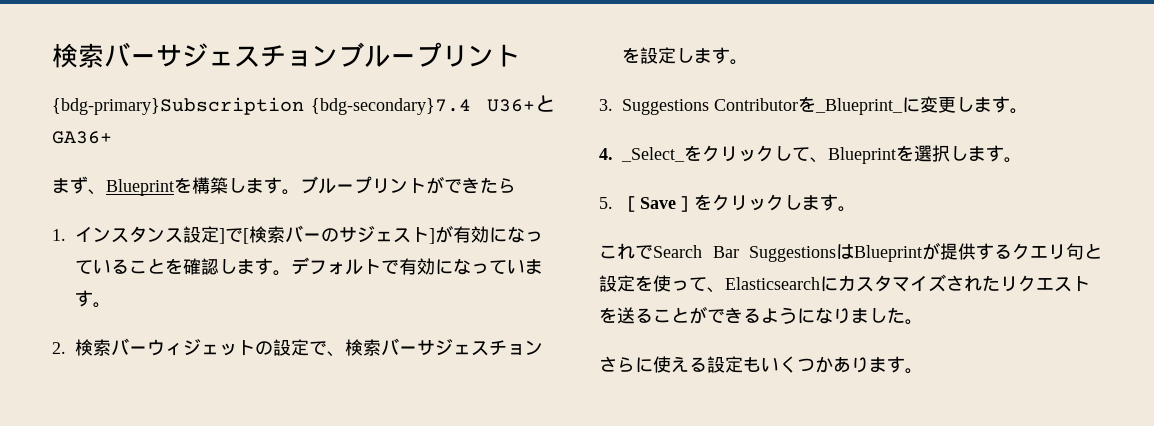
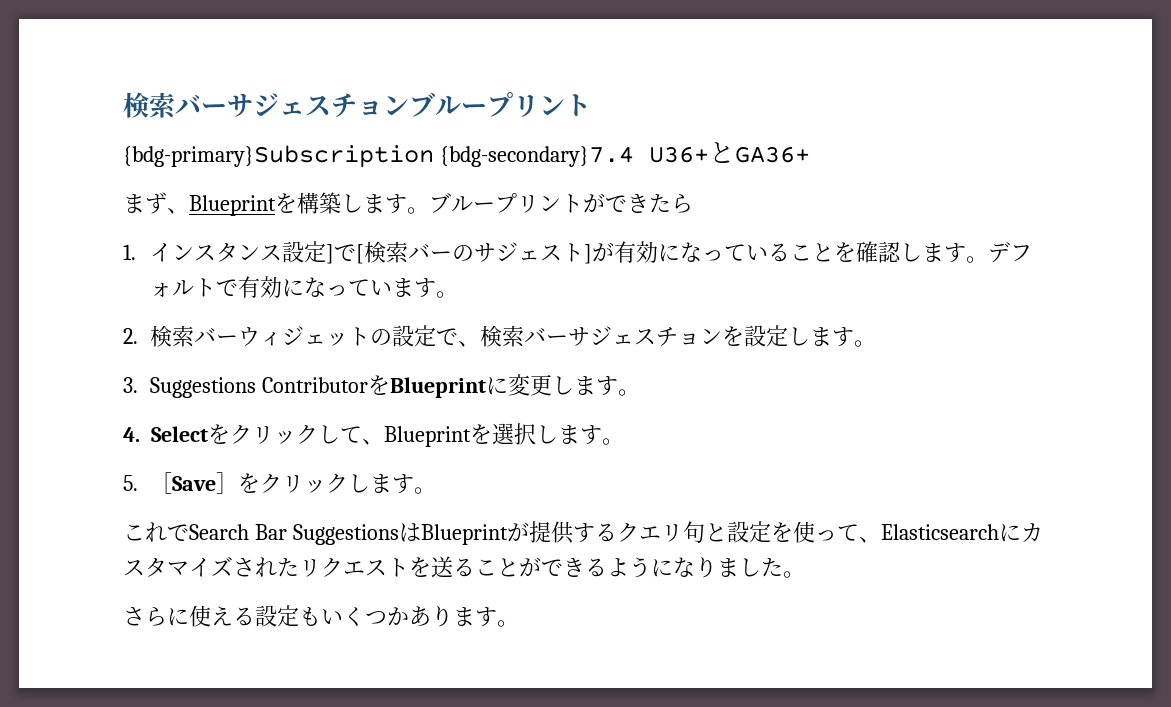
- 3. Suggestions Contributorを_Blueprint_に変更します。
+ 3. Suggestions ContributorをBlueprintに変更します。
- 4. _Select_をクリックして、Blueprintを選択します。
+ 4. Selectをクリックして、Blueprintを選択します。

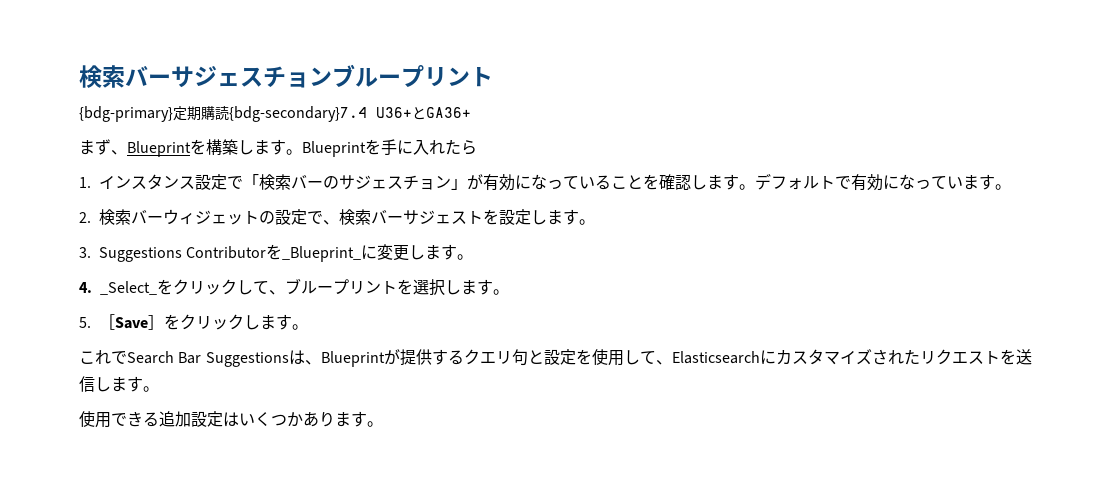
- {bdg-primary}Subscription {bdg-secondary}7.4 U36+とGA36+
+ {bdg-primary}定期購読{bdg-secondary}7.4 U36+とGA36+
- ブループリントができたら
+ Blueprintを手に入れたら
- 1.インスタンス設定]で[検索バーのサジェスト]が有効になっていることを確認します。
+ 1.インスタンス設定で「検索バーのサジェスチョン」が有効になっていることを確認します。
- 2.検索バーウィジェットの設定で、検索バーサジェスチョンを設定します。
+ 2.検索バーウィジェットの設定で、検索バーサジェストを設定します。
- 3. Suggestions ContributorをBlueprintに変更します。
+ 3. Suggestions Contributorを_Blueprint_に変更します。
- 4. Selectをクリックして、Blueprintを選択します。
+ 4. _Select_をクリックして、ブループリントを選択します。
- これでSearch Bar SuggestionsはBlueprintが提供するクエリ句と設定を使って、Elasticsearchにカスタマイズされたリクエストを送ることができるようになりました。
- さらに使える設定もいくつかあります。
+ これでSearch Bar Suggestionsは、Blueprintが提供するクエリ句と設定を使用して、Elasticsearchにカスタマイズされたリクエストを送信します。
+ 使用できる追加設定はいくつかあります。

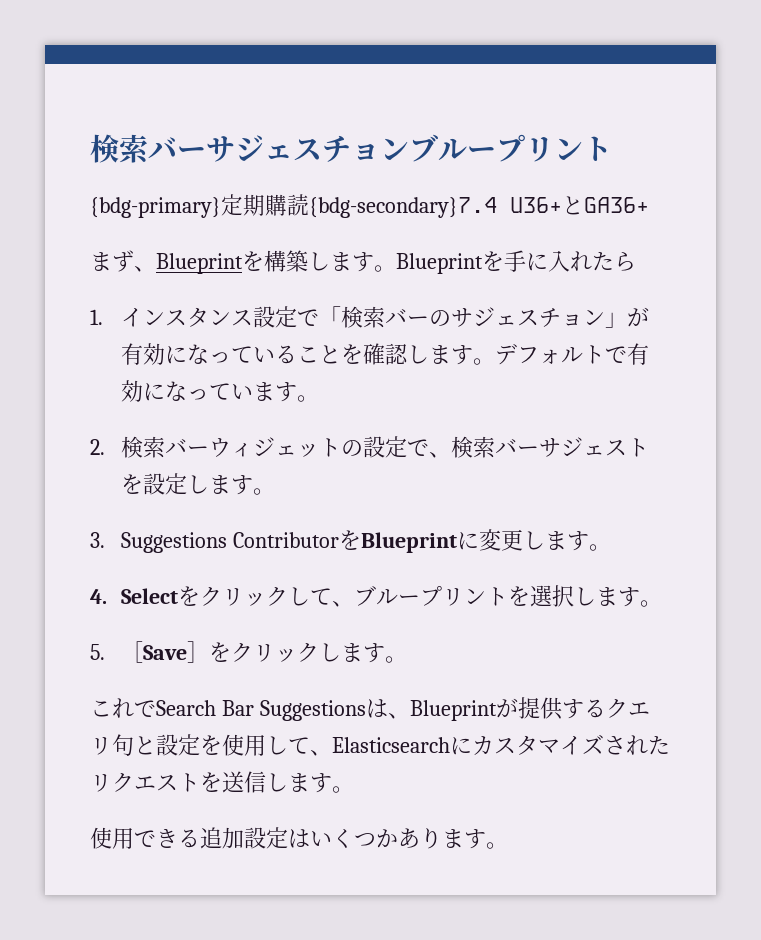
- 3. Suggestions Contributorを_Blueprint_に変更します。
+ 3. Suggestions ContributorをBlueprintに変更します。
- 4. _Select_をクリックして、ブループリントを選択します。
+ 4. Selectをクリックして、ブループリントを選択します。

